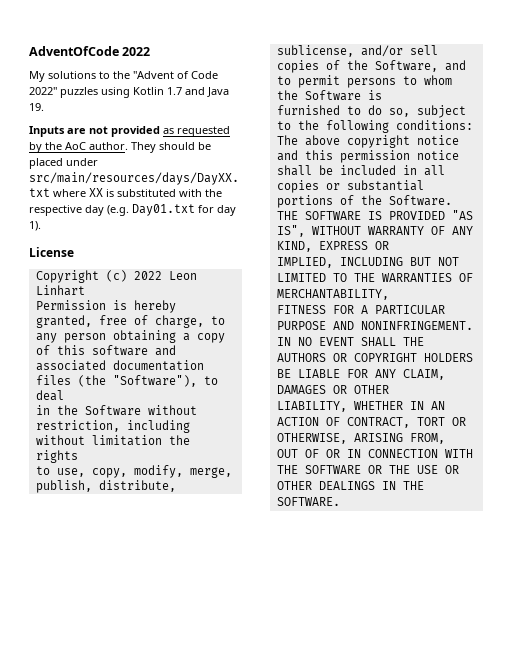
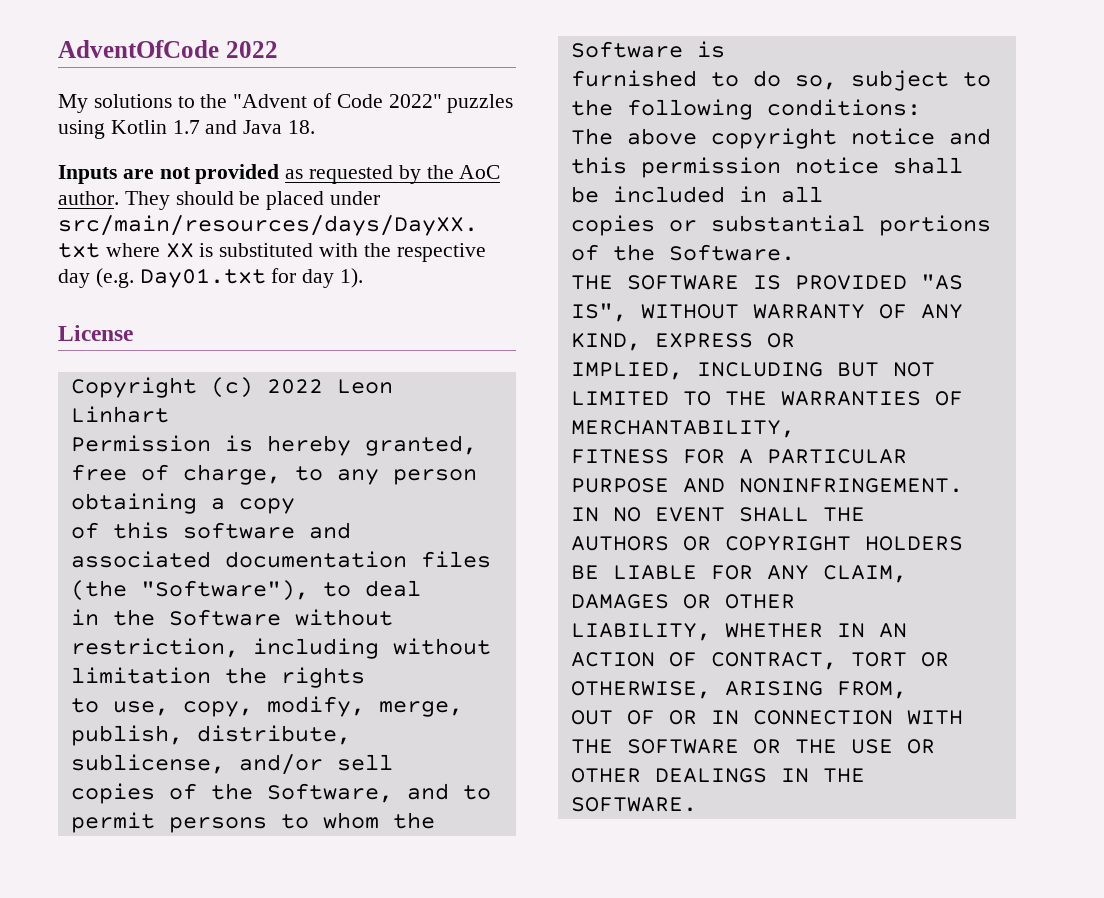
- My solutions to the "Advent of Code 2022" puzzles using Kotlin 1.7 and Java 19.
+ My solutions to the "Advent of Code 2022" puzzles using Kotlin 1.7 and Java 18.

